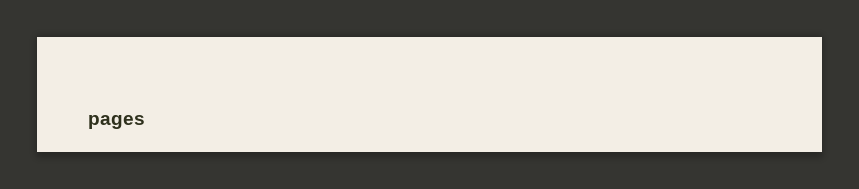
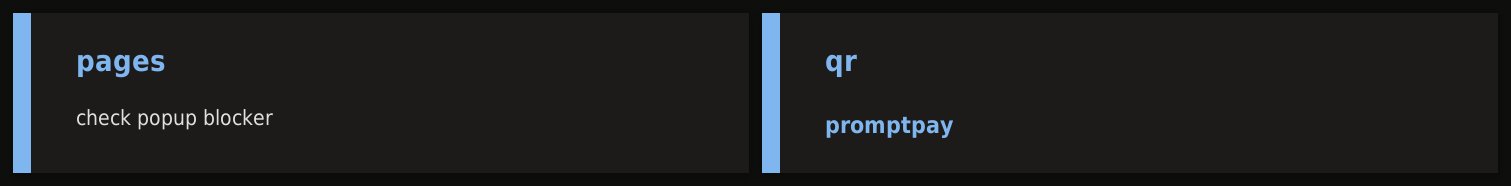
+ check popup blocker
+ qr
+ promptpay

